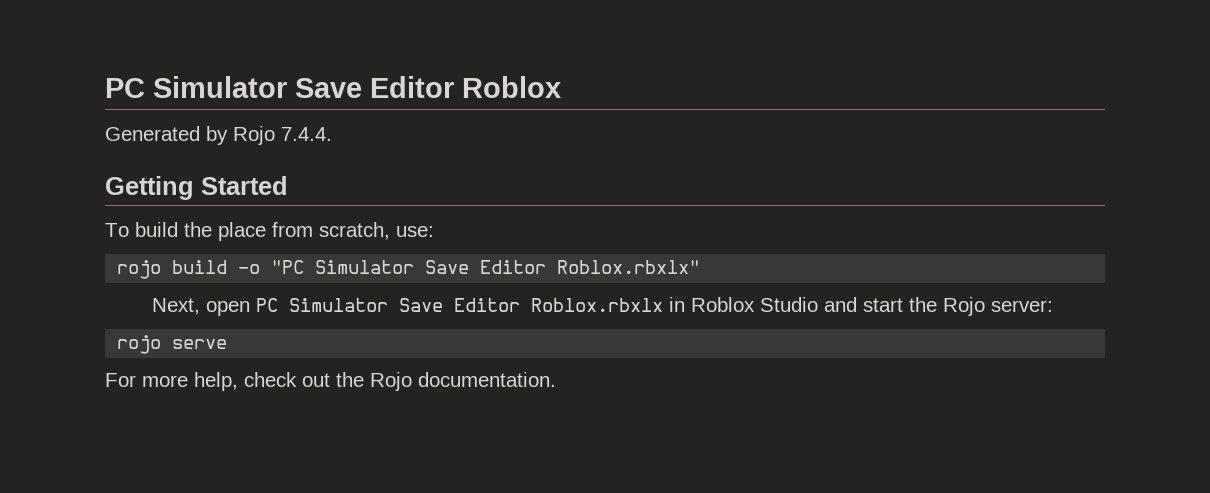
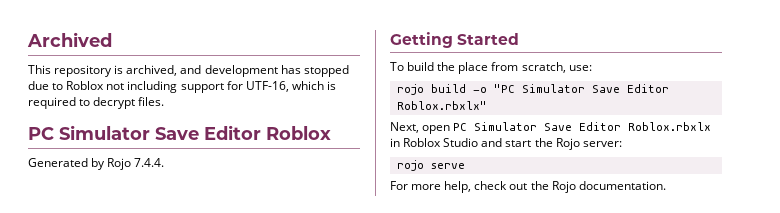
+ Archived
+ This repository is archived, and development has stopped due to Roblox not including support for UTF-16, which is required to decrypt files.

